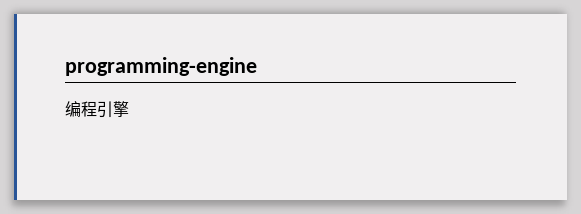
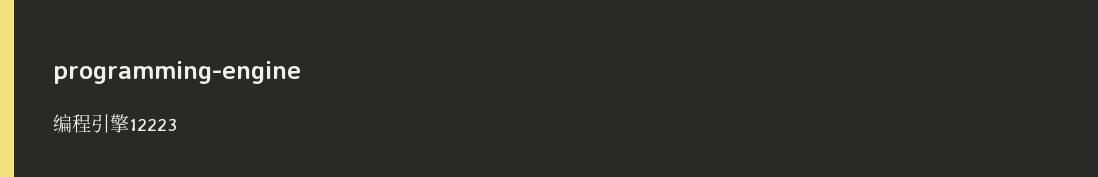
- 编程引擎
+ 编程引擎12223

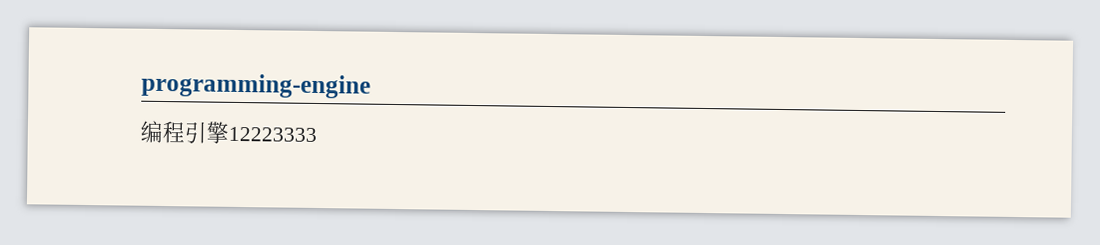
- 编程引擎12223
+ 编程引擎12223333

